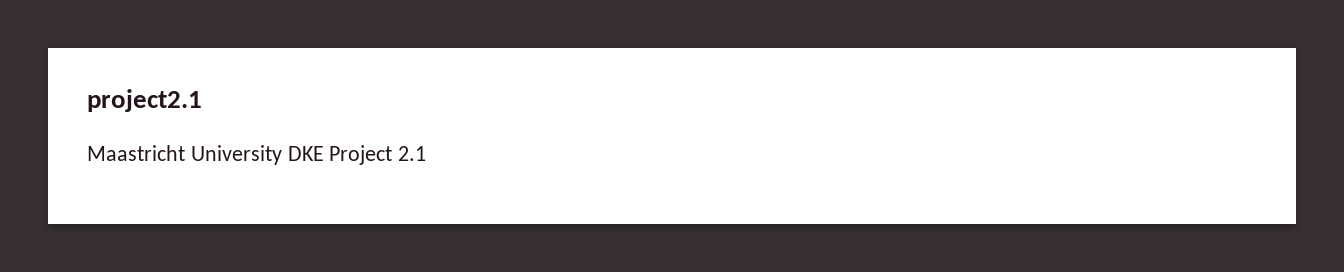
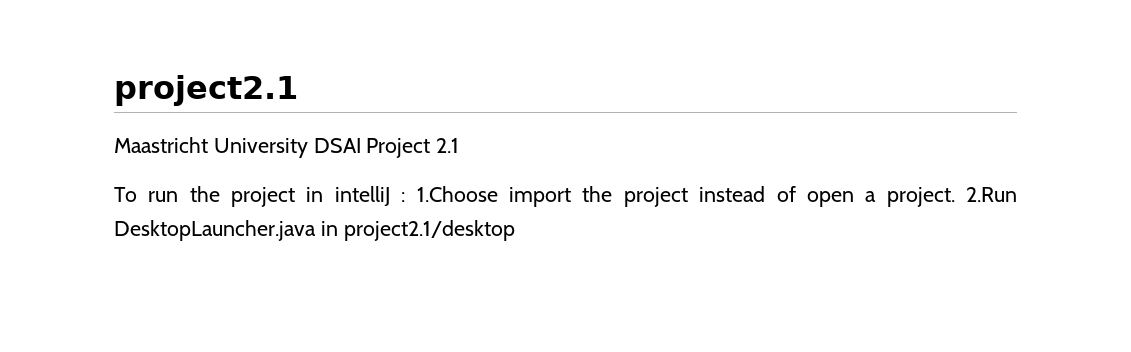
- Maastricht University DKE Project 2.1
+ Maastricht University DSAI Project 2.1
+ To run the project in intelliJ : 1.Choose import the project instead of open a project. 2.Run DesktopLauncher.java in project2.1/desktop

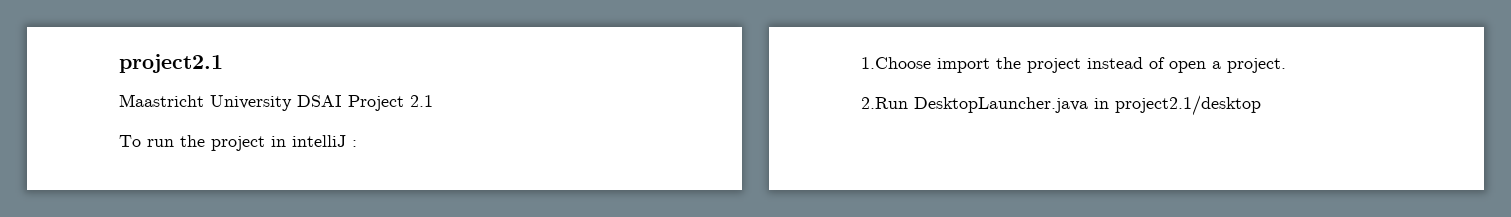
- To run the project in intelliJ : 1.Choose import the project instead of open a project. 2.Run DesktopLauncher.java in project2.1/desktop
+ To run the project in intelliJ :
+ 1.Choose import the project instead of open a project.
+ 2.Run DesktopLauncher.java in project2.1/desktop

